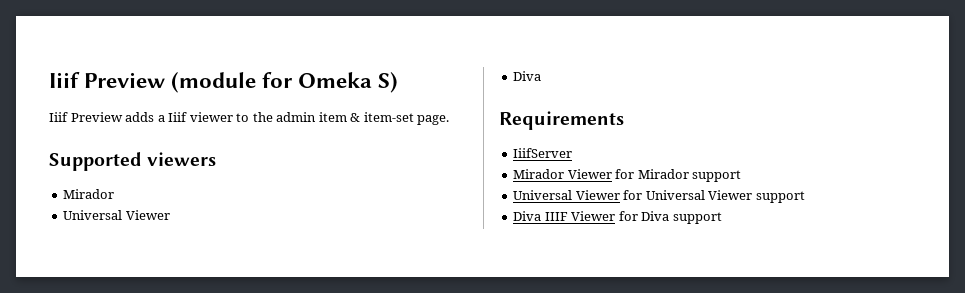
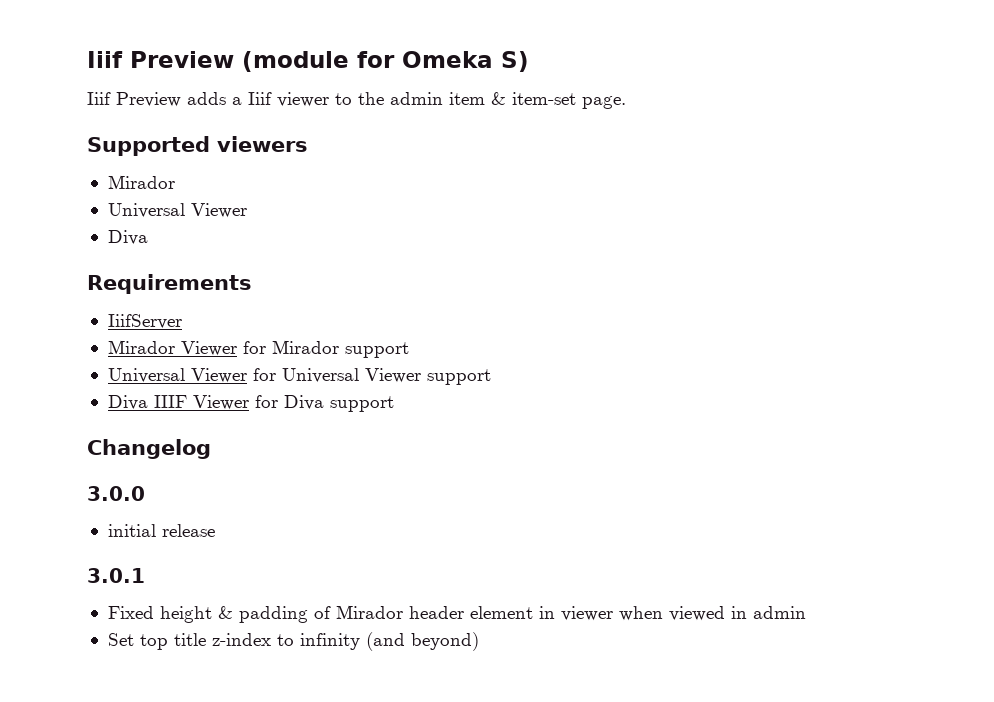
+ Changelog
+ 3.0.0
+ initial release
+ 3.0.1
+ Fixed height & padding of Mirador header element in viewer when viewed in admin
+ Set top title z-index to infinity (and beyond)

